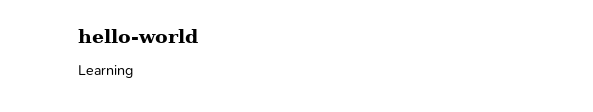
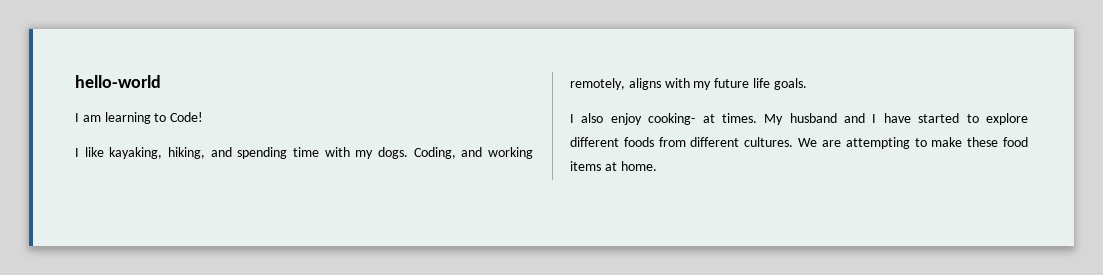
- Learning
+ I am learning to Code!
+ I like kayaking, hiking, and spending time with my dogs. Coding, and working remotely, aligns with my future life goals.
+ I also enjoy cooking- at times. My husband and I have started to explore different foods from different cultures. We are attempting to make these food items at home.

